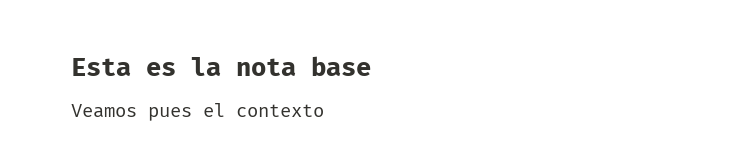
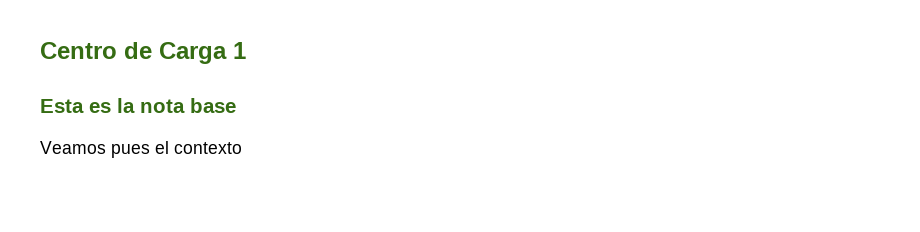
+ Centro de Carga 1

